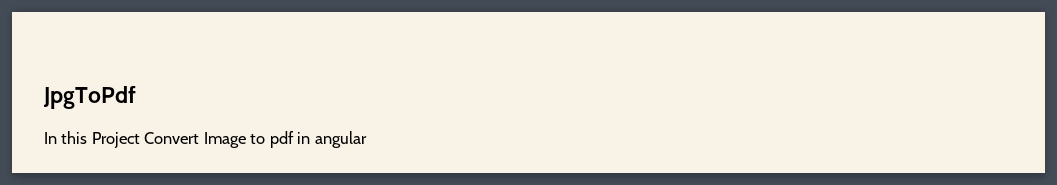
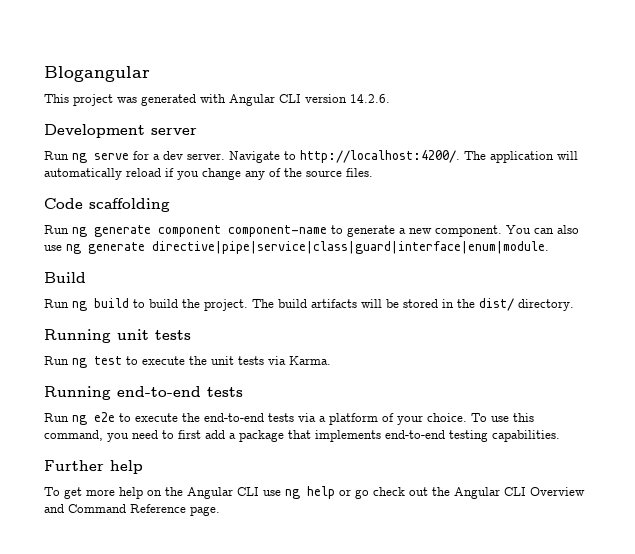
- JpgToPdf
- In this Project Convert Image to pdf in angular
+ Blogangular
+ This project was generated with Angular CLI version 14.2.6.
+ Development server
+ Run ng serve for a dev server. Navigate to http://localhost:4200/. The application will automatically reload if you change any of the source files.
+ Code scaffolding
+ Run ng generate component component-name to generate a new component. You can also use ng generate directive|pipe|service|class|guard|interface|enum|module.
+ Build
+ Run ng build to build the project. The build artifacts will be stored in the dist/ directory.
+ Running unit tests
+ Run ng test to execute the unit tests via Karma.
+ Running end-to-end tests
+ Run ng e2e to execute the end-to-end tests via a platform of your choice. To use this command, you need to first add a package that implements end-to-end testing capabilities.
+ Further help
+ To get more help on the Angular CLI use ng help or go check out the Angular CLI Overview and Command Reference page.

